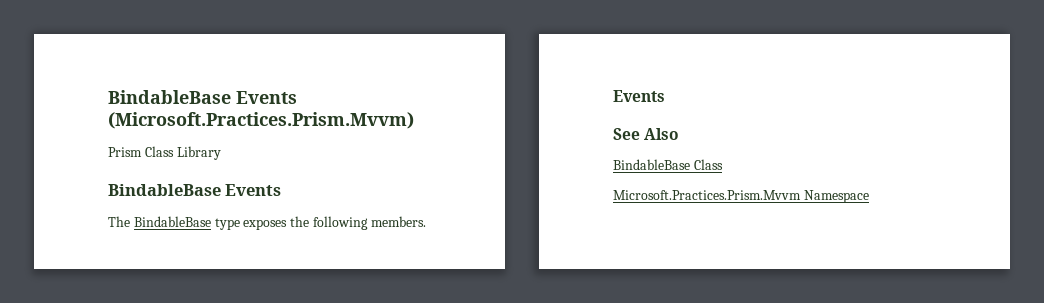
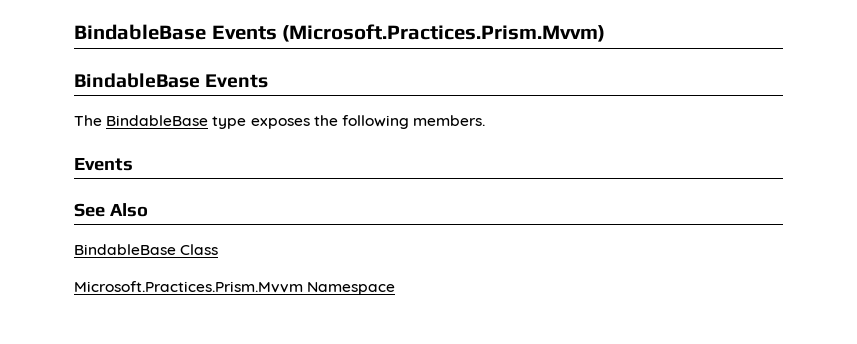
- Prism Class Library

